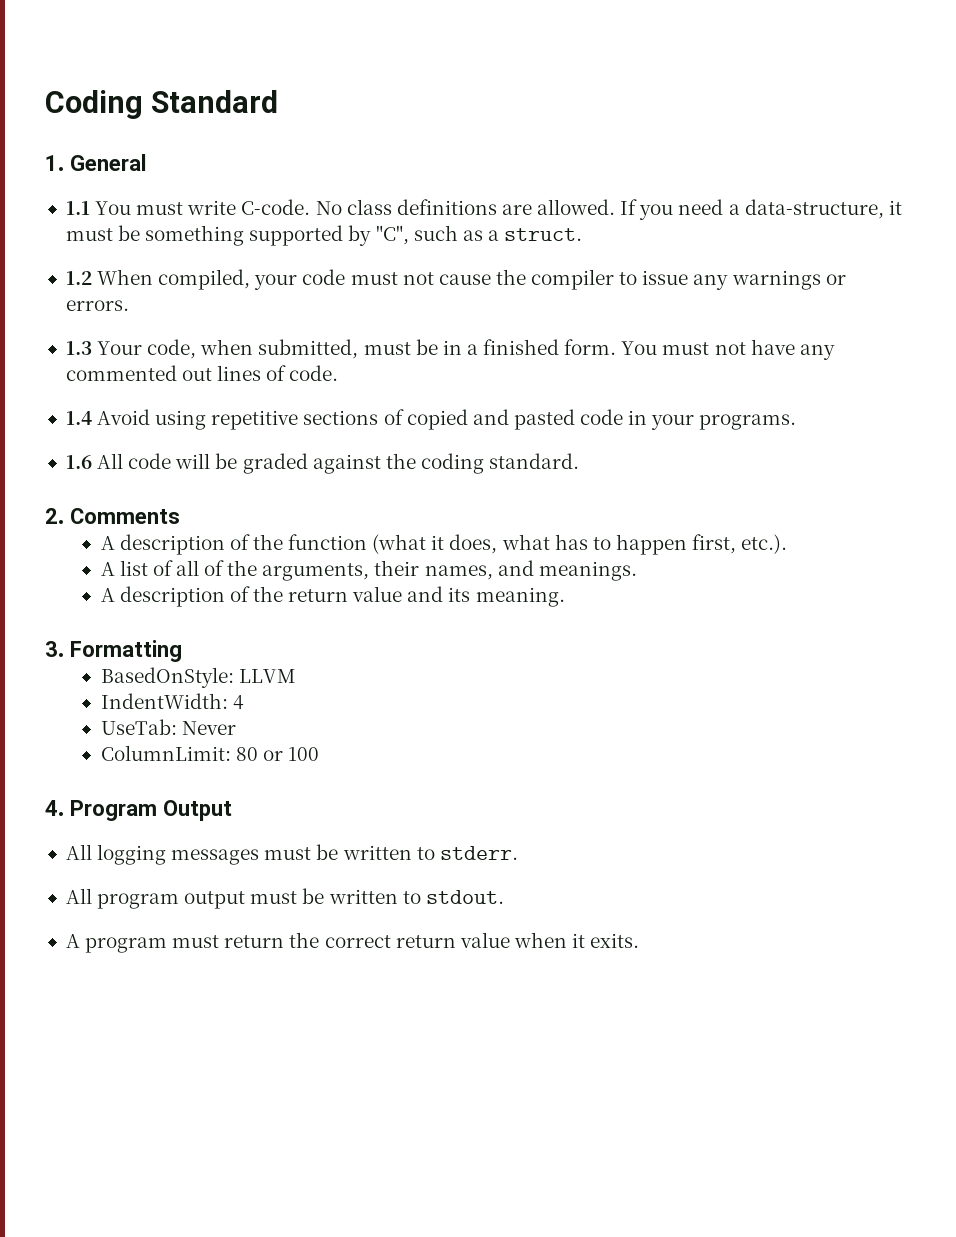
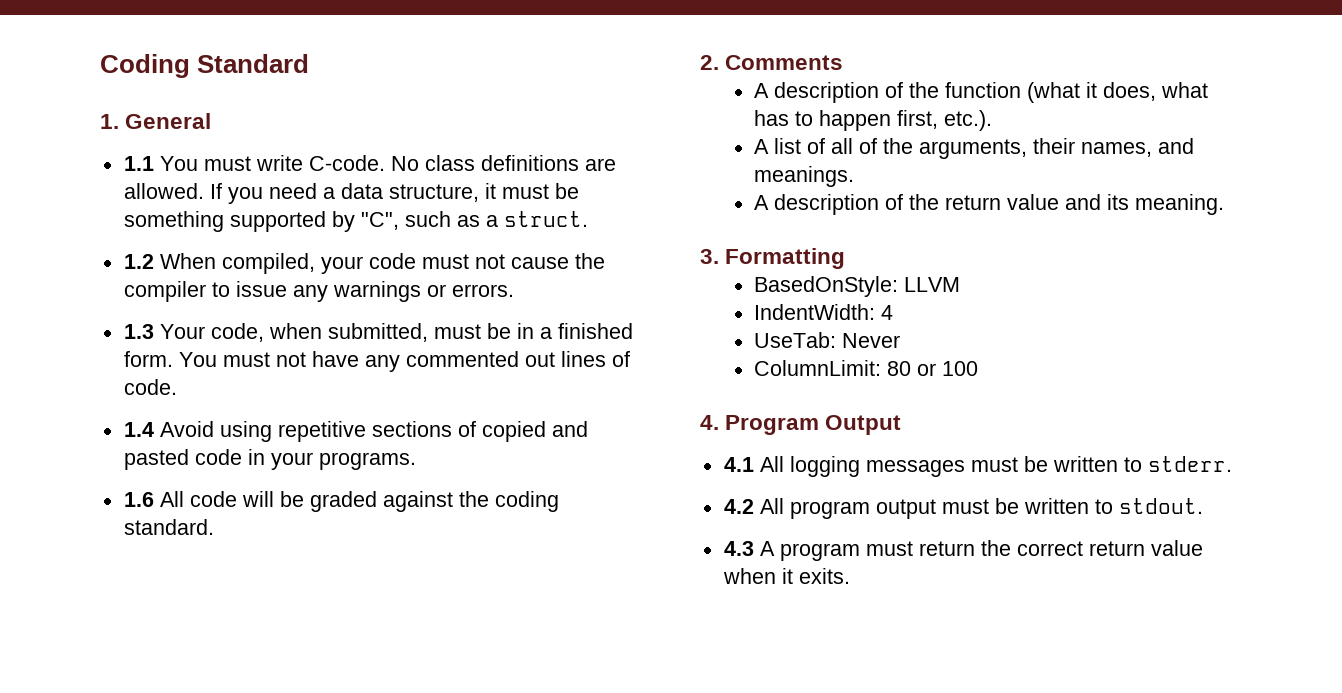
- If you need a data-structure, it must be something supported by "C", such as a struct.
+ If you need a data structure, it must be something supported by "C", such as a struct.
- All logging messages must be written to stderr.
+ 4.1 All logging messages must be written to stderr.
- All program output must be written to stdout.
+ 4.2 All program output must be written to stdout.
- A program must return the correct return value when it exits.
+ 4.3 A program must return the correct return value when it exits.

